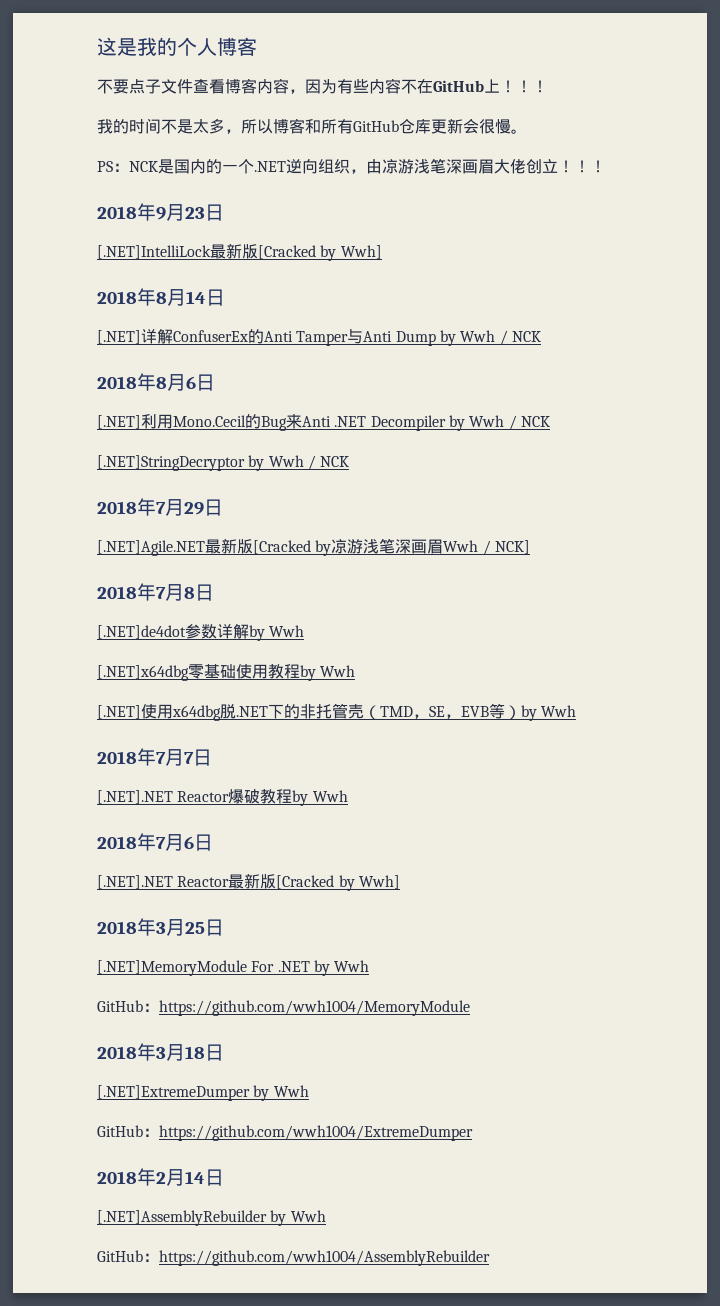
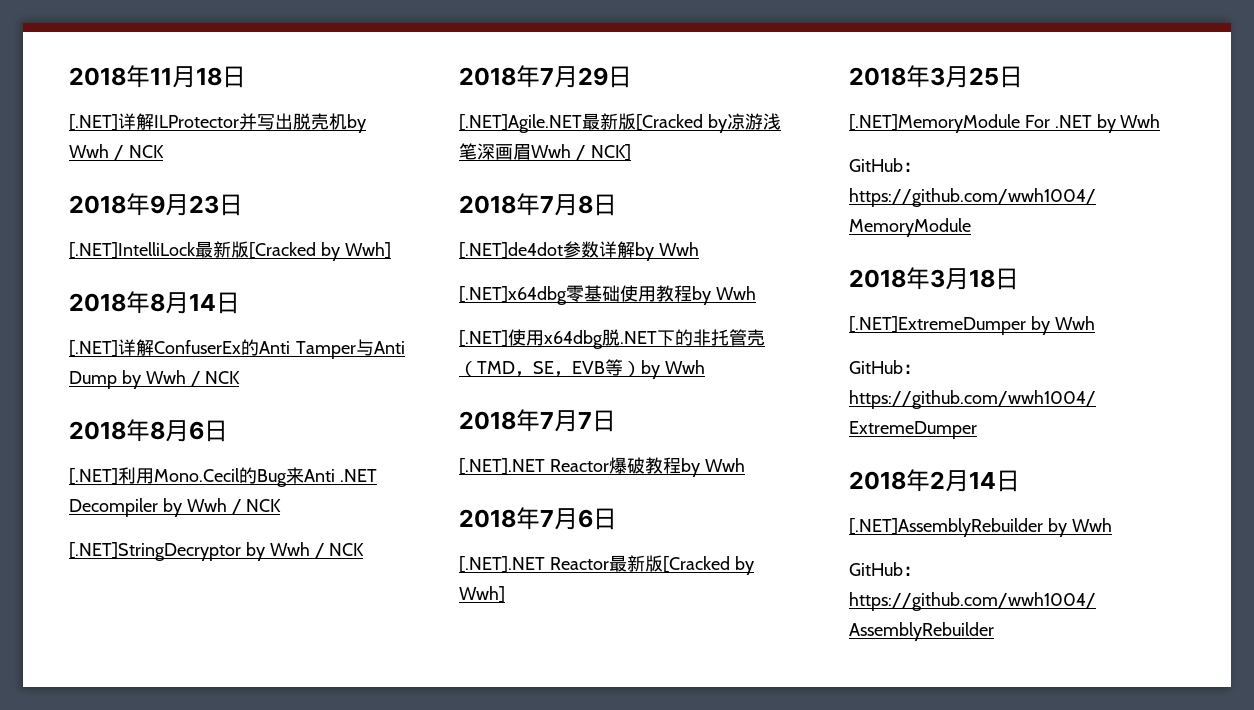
- 这是我的个人博客
- 不要点子文件查看博客内容，因为有些内容不在GitHub上！！！
- 我的时间不是太多，所以博客和所有GitHub仓库更新会很慢。
- PS：NCK是国内的一个.NET逆向组织，由凉游浅笔深画眉大佬创立！！！
+ 2018年11月18日
+ [.NET]详解ILProtector并写出脱壳机by Wwh / NCK

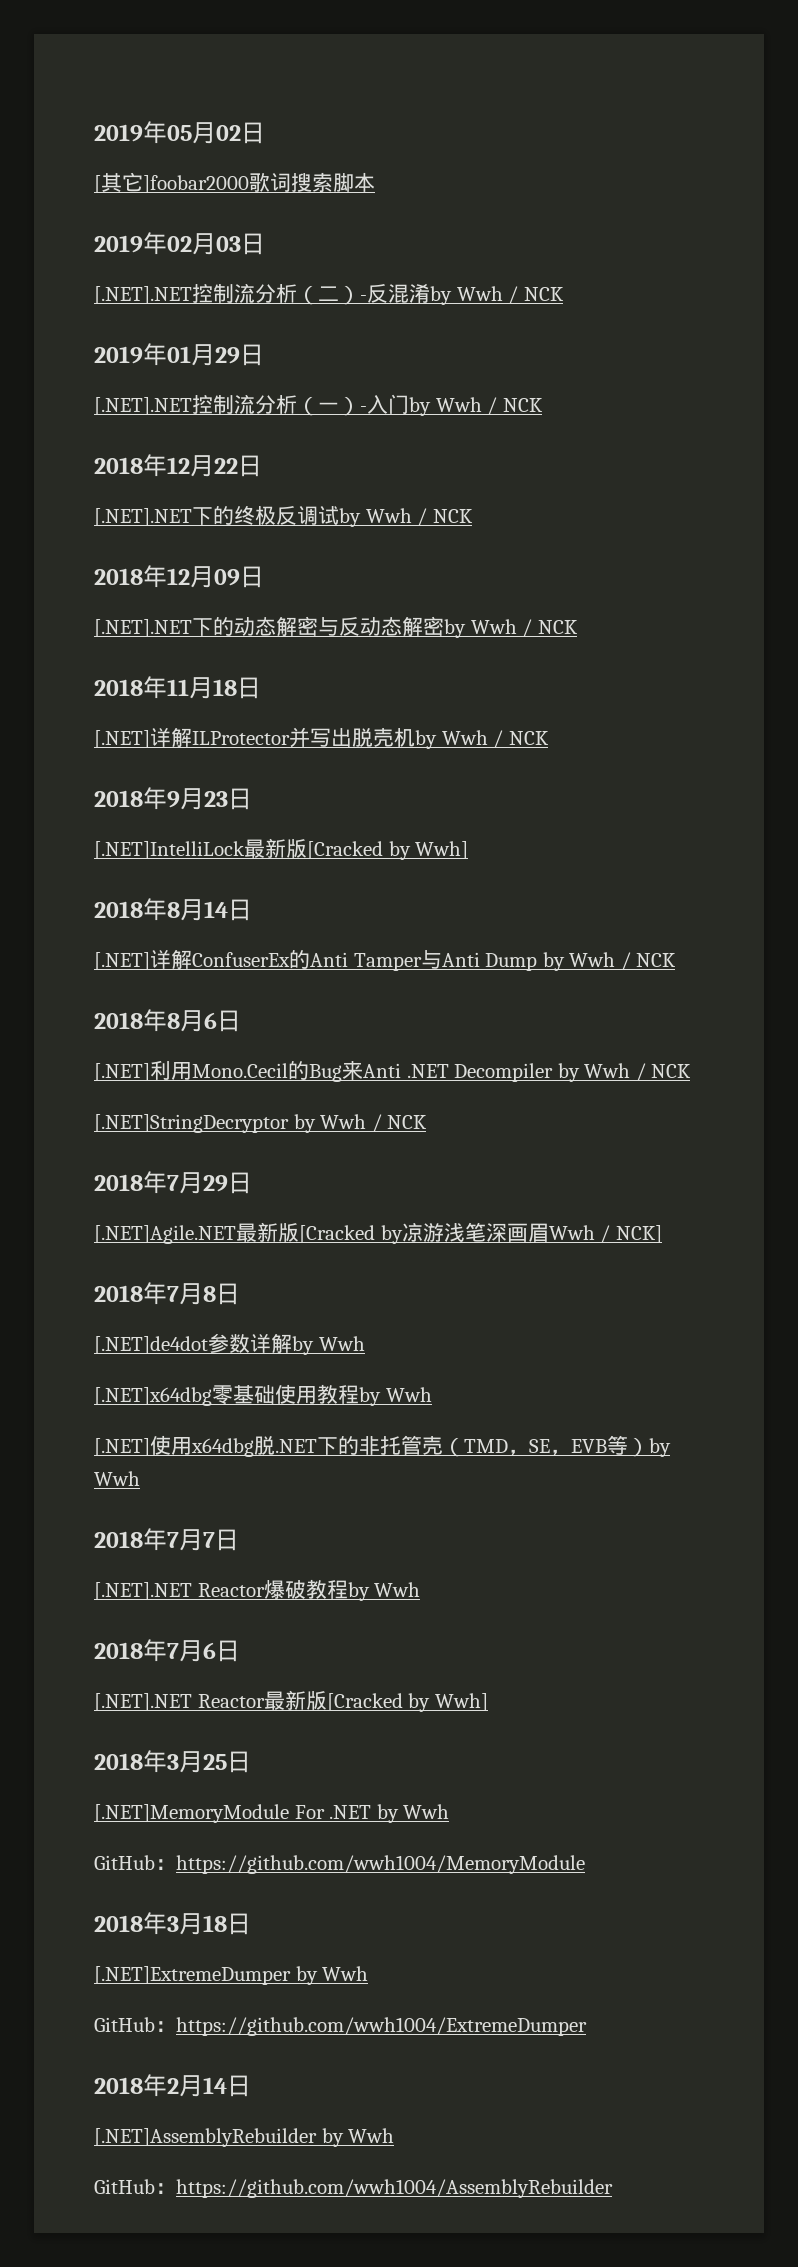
+ 2019年05月02日
+ [其它]foobar2000歌词搜索脚本
+ 2019年02月03日
+ [.NET].NET控制流分析（二）-反混淆by Wwh / NCK
+ 2019年01月29日
+ [.NET].NET控制流分析（一）-入门by Wwh / NCK
+ 2018年12月22日
+ [.NET].NET下的终极反调试by Wwh / NCK
+ 2018年12月09日
+ [.NET].NET下的动态解密与反动态解密by Wwh / NCK

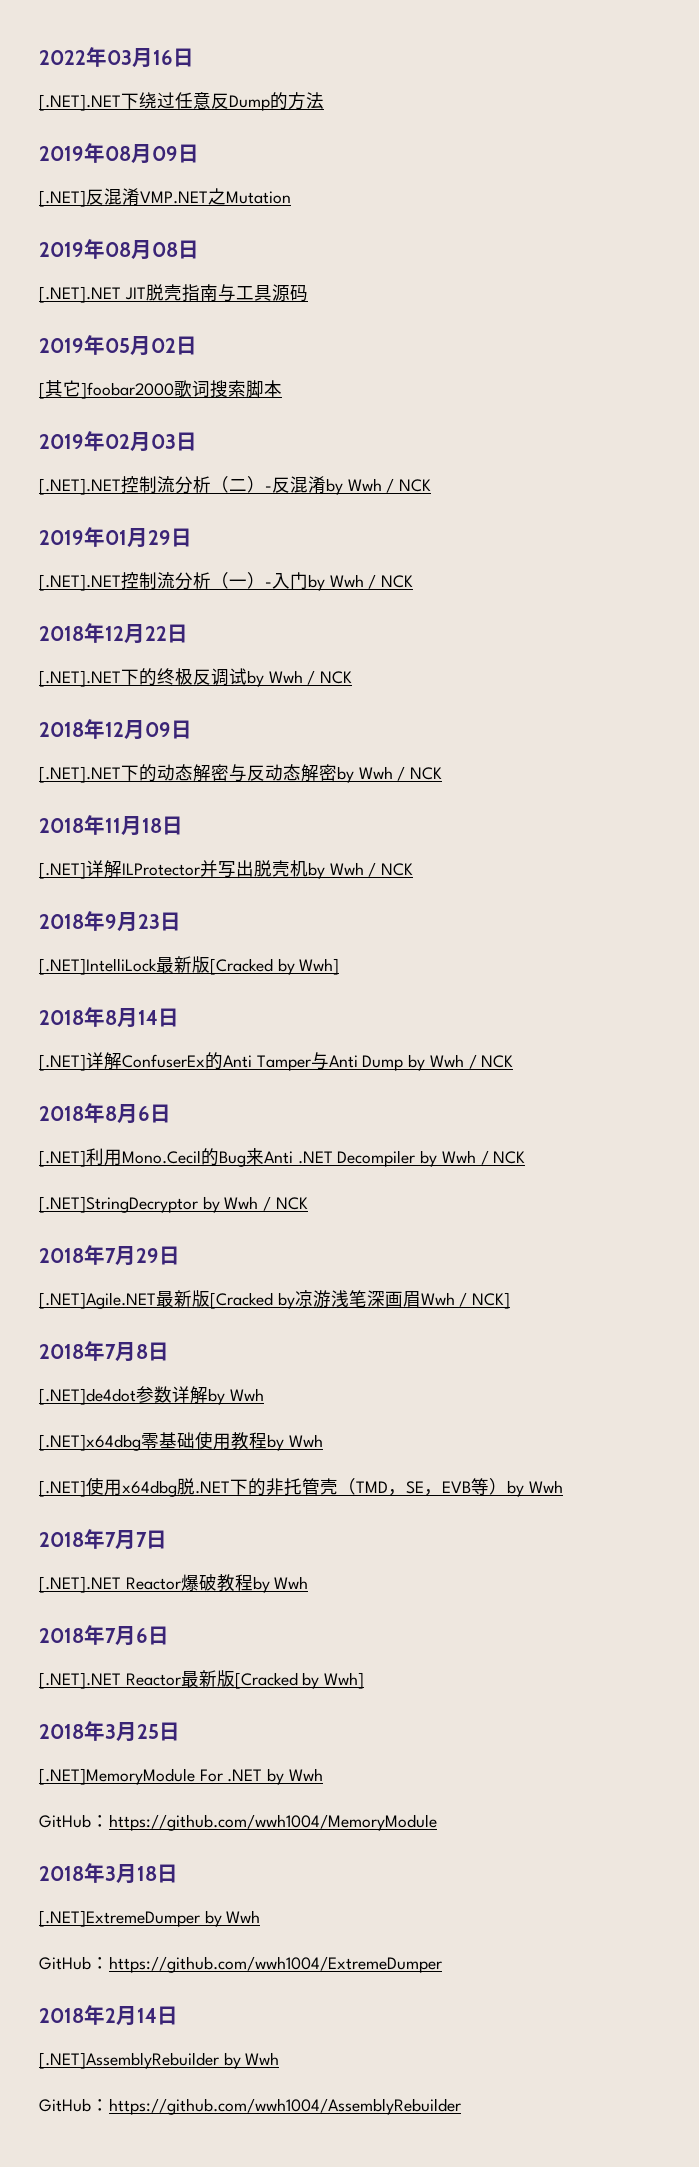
+ 2022年03月16日
+ [.NET].NET下绕过任意反Dump的方法
+ 2019年08月09日
+ [.NET]反混淆VMP.NET之Mutation
+ 2019年08月08日
+ [.NET].NET JIT脱壳指南与工具源码

